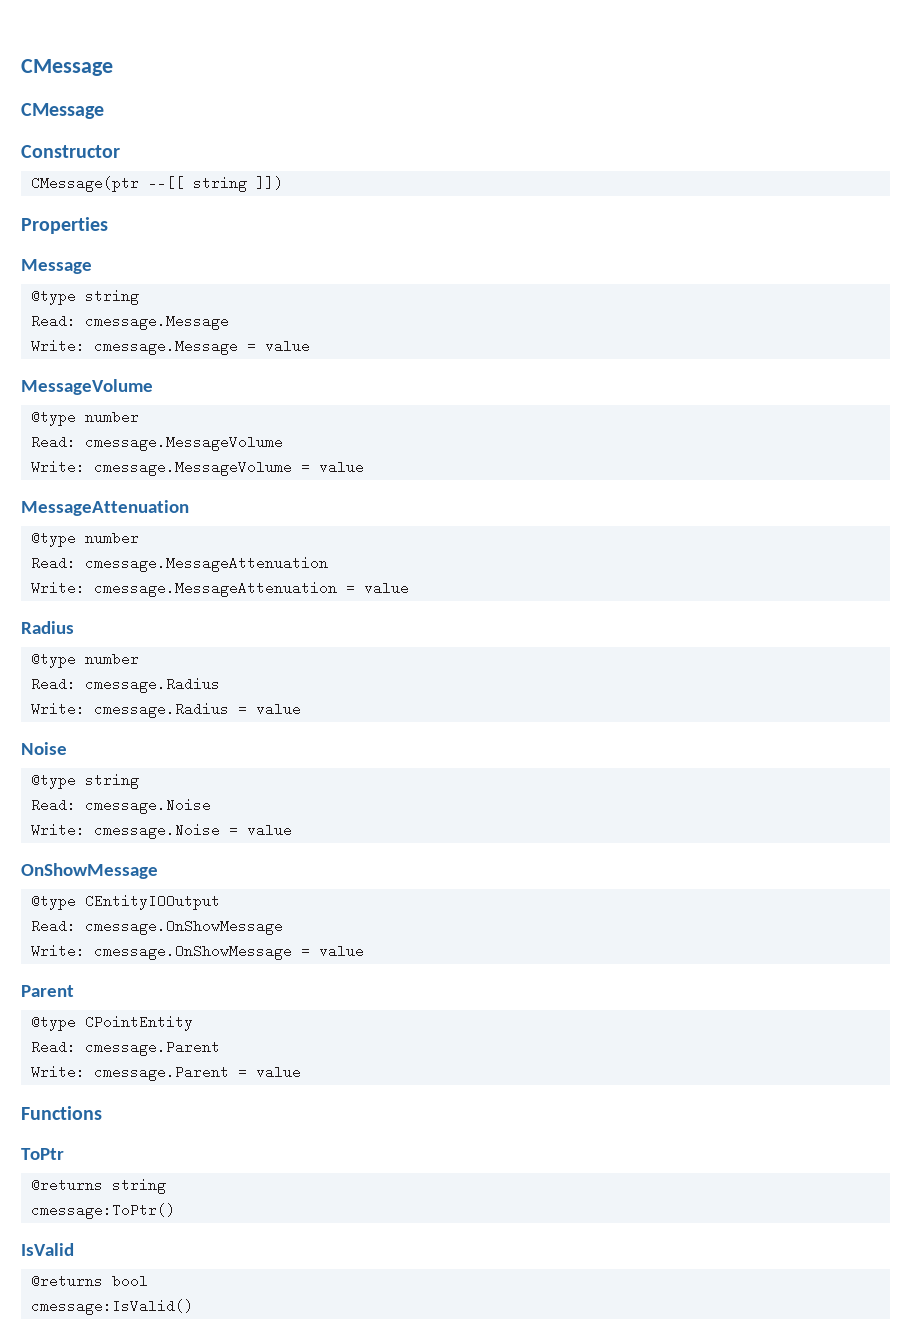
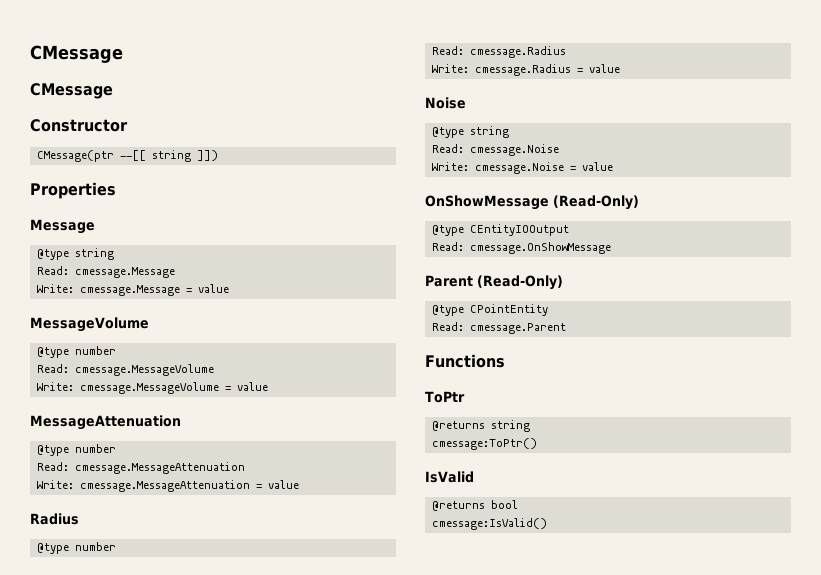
- OnShowMessage
+ OnShowMessage (Read-Only)
- Write: cmessage.OnShowMessage = value
- Parent
+ Parent (Read-Only)
- Write: cmessage.Parent = value

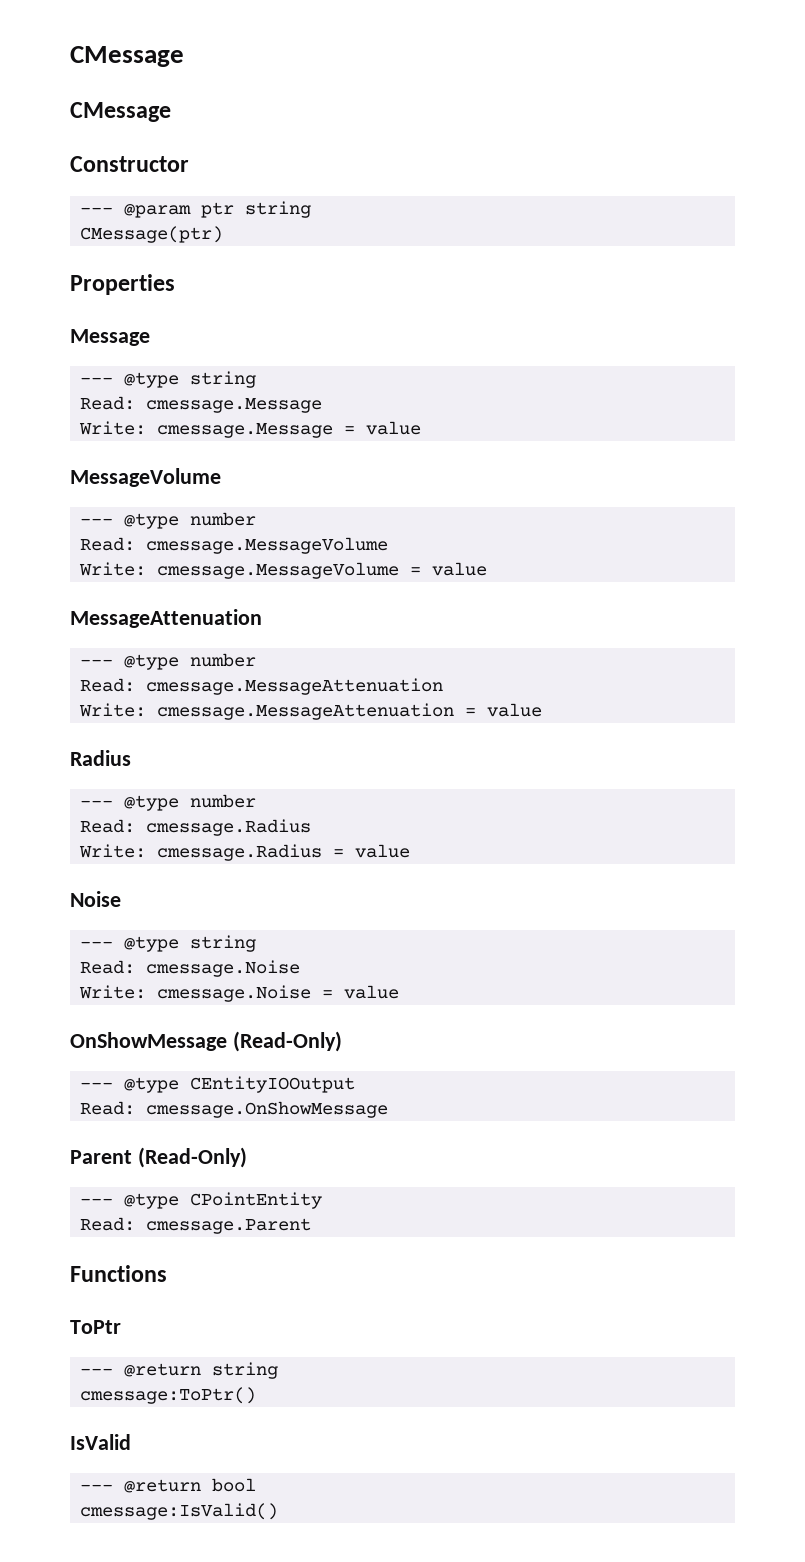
- CMessage(ptr --[[ string ]])
+ --- @param ptr string
+ CMessage(ptr)
  Message
- @type string
+ --- @type string
  MessageVolume
- @type number
+ --- @type number
  MessageAttenuation
- @type number
+ --- @type number
  Radius
- @type number
+ --- @type number
  Noise
- @type string
+ --- @type string
- @type CEntityIOOutput
+ --- @type CEntityIOOutput
- @type CPointEntity
+ --- @type CPointEntity
- @returns string
+ --- @return string
- @returns bool
+ --- @return bool

